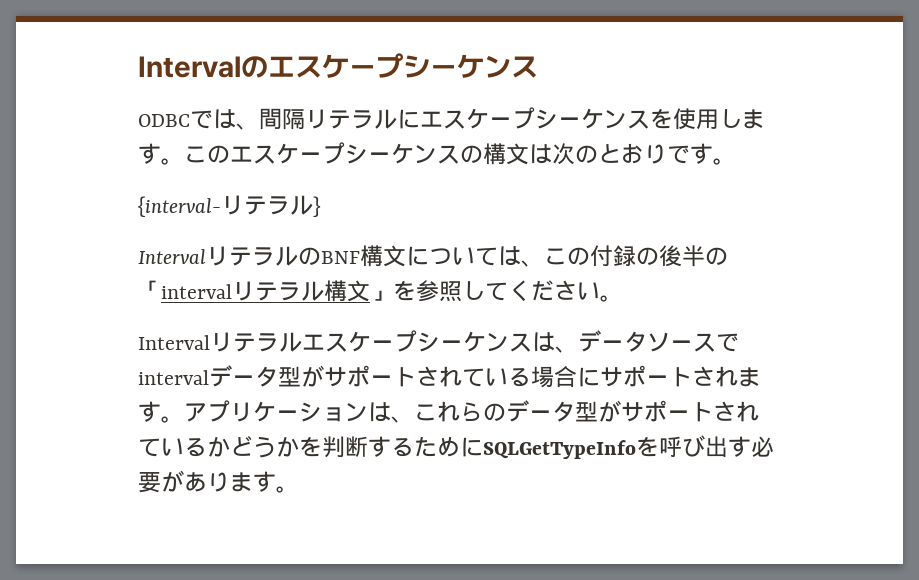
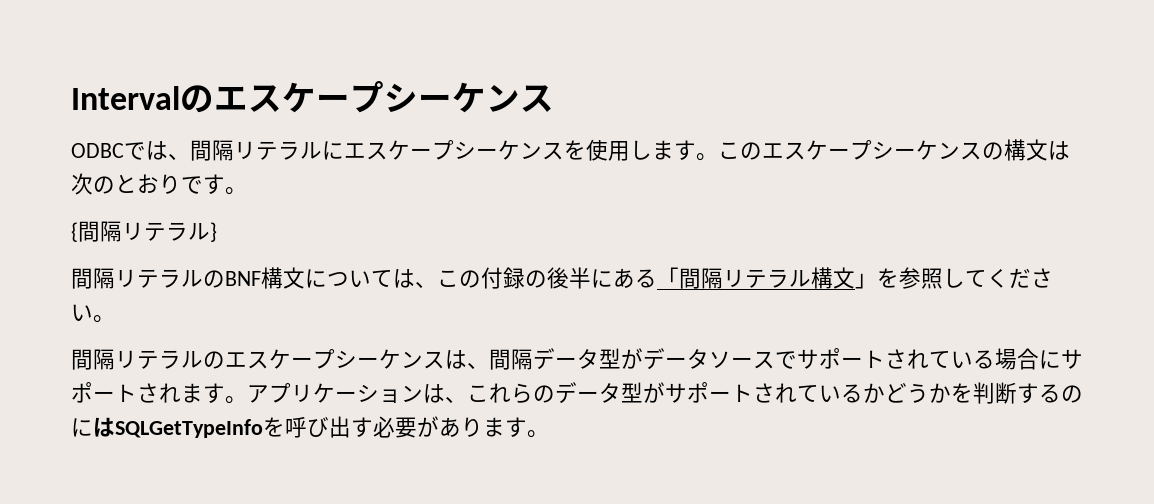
- {interval-リテラル}
+ {間隔リテラル}
- IntervalリテラルのBNF構文については、この付録の後半の「intervalリテラル構文」を参照してください。
+ 間隔リテラルのBNF構文については、この付録の後半にある「間隔リテラル構文」を参照してください。
- Intervalリテラルエスケープシーケンスは、データソースでintervalデータ型がサポートされている場合にサポートされます。
+ 間隔リテラルのエスケープシーケンスは、間隔データ型がデータソースでサポートされている場合にサポートされます。
- アプリケーションは、これらのデータ型がサポートされているかどうかを判断するためにSQLGetTypeInfoを呼び出す必要があります。
+ アプリケーションは、これらのデータ型がサポートされているかどうかを判断するのにはSQLGetTypeInfoを呼び出す必要があります。

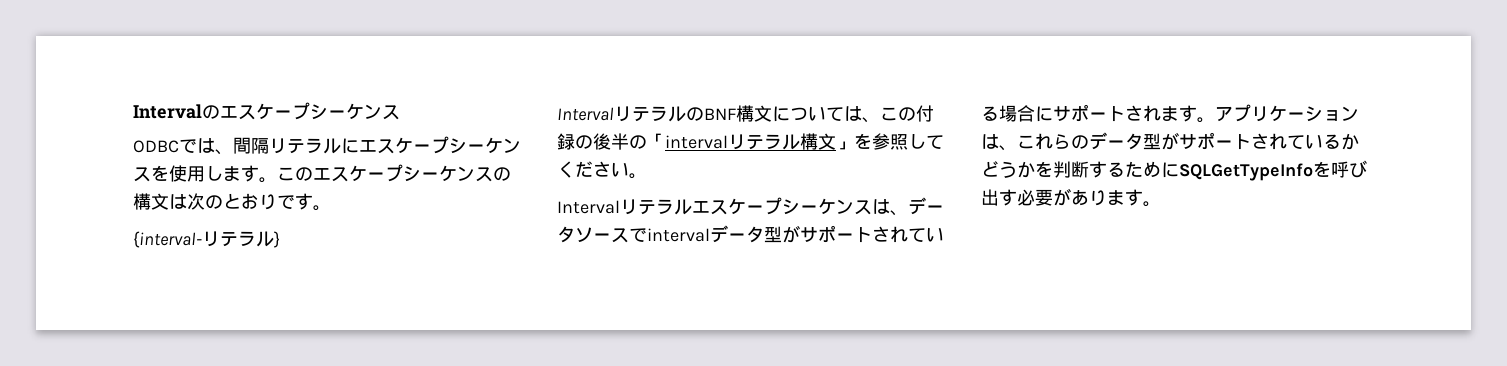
- {間隔リテラル}
+ {interval-リテラル}
- 間隔リテラルのBNF構文については、この付録の後半にある「間隔リテラル構文」を参照してください。
+ IntervalリテラルのBNF構文については、この付録の後半の「intervalリテラル構文」を参照してください。
- 間隔リテラルのエスケープシーケンスは、間隔データ型がデータソースでサポートされている場合にサポートされます。
+ Intervalリテラルエスケープシーケンスは、データソースでintervalデータ型がサポートされている場合にサポートされます。
- アプリケーションは、これらのデータ型がサポートされているかどうかを判断するのにはSQLGetTypeInfoを呼び出す必要があります。
+ アプリケーションは、これらのデータ型がサポートされているかどうかを判断するためにSQLGetTypeInfoを呼び出す必要があります。

